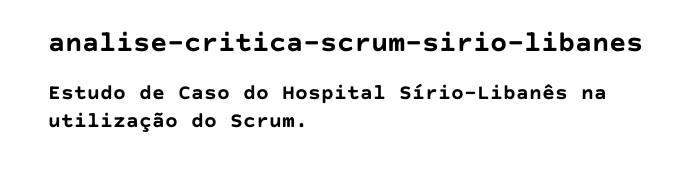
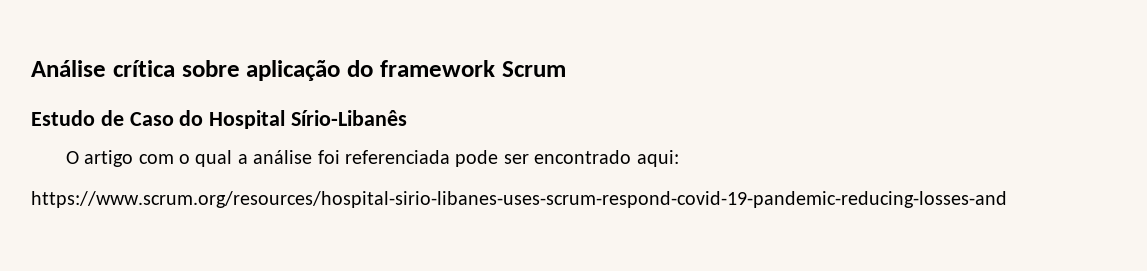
- analise-critica-scrum-sirio-libanes
+ Análise crítica sobre aplicação do framework Scrum
- Estudo de Caso do Hospital Sírio-Libanês na utilização do Scrum.
+ Estudo de Caso do Hospital Sírio-Libanês
+ O artigo com o qual a análise foi referenciada pode ser encontrado aqui:
+ https://www.scrum.org/resources/hospital-sirio-libanes-uses-scrum-respond-covid-19-pandemic-reducing-losses-and

